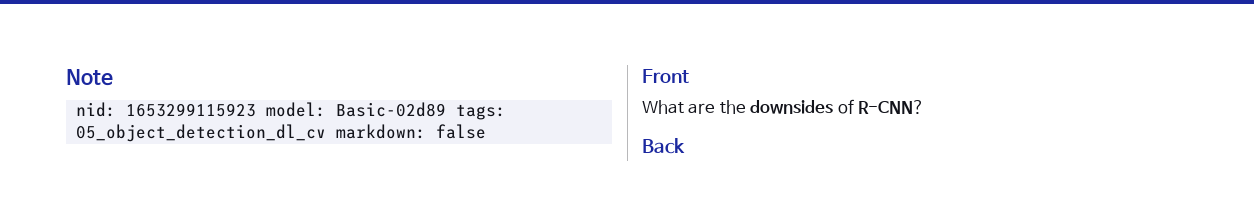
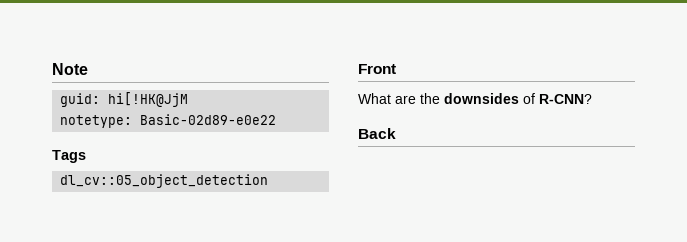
- nid: 1653299115923 model: Basic-02d89 tags: 05_object_detection_dl_cv markdown: false
+ guid: hi[!HK@JjM
+ notetype: Basic-02d89-e0e22
+ Tags
+ dl_cv::05_object_detection

